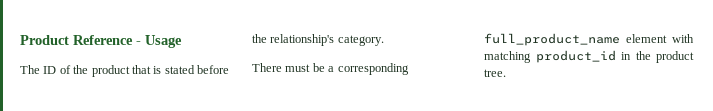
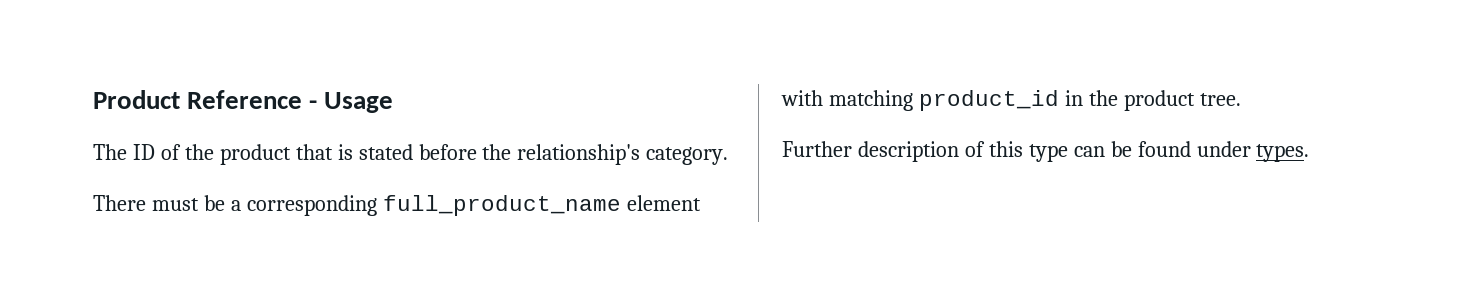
+ Further description of this type can be found under types.

